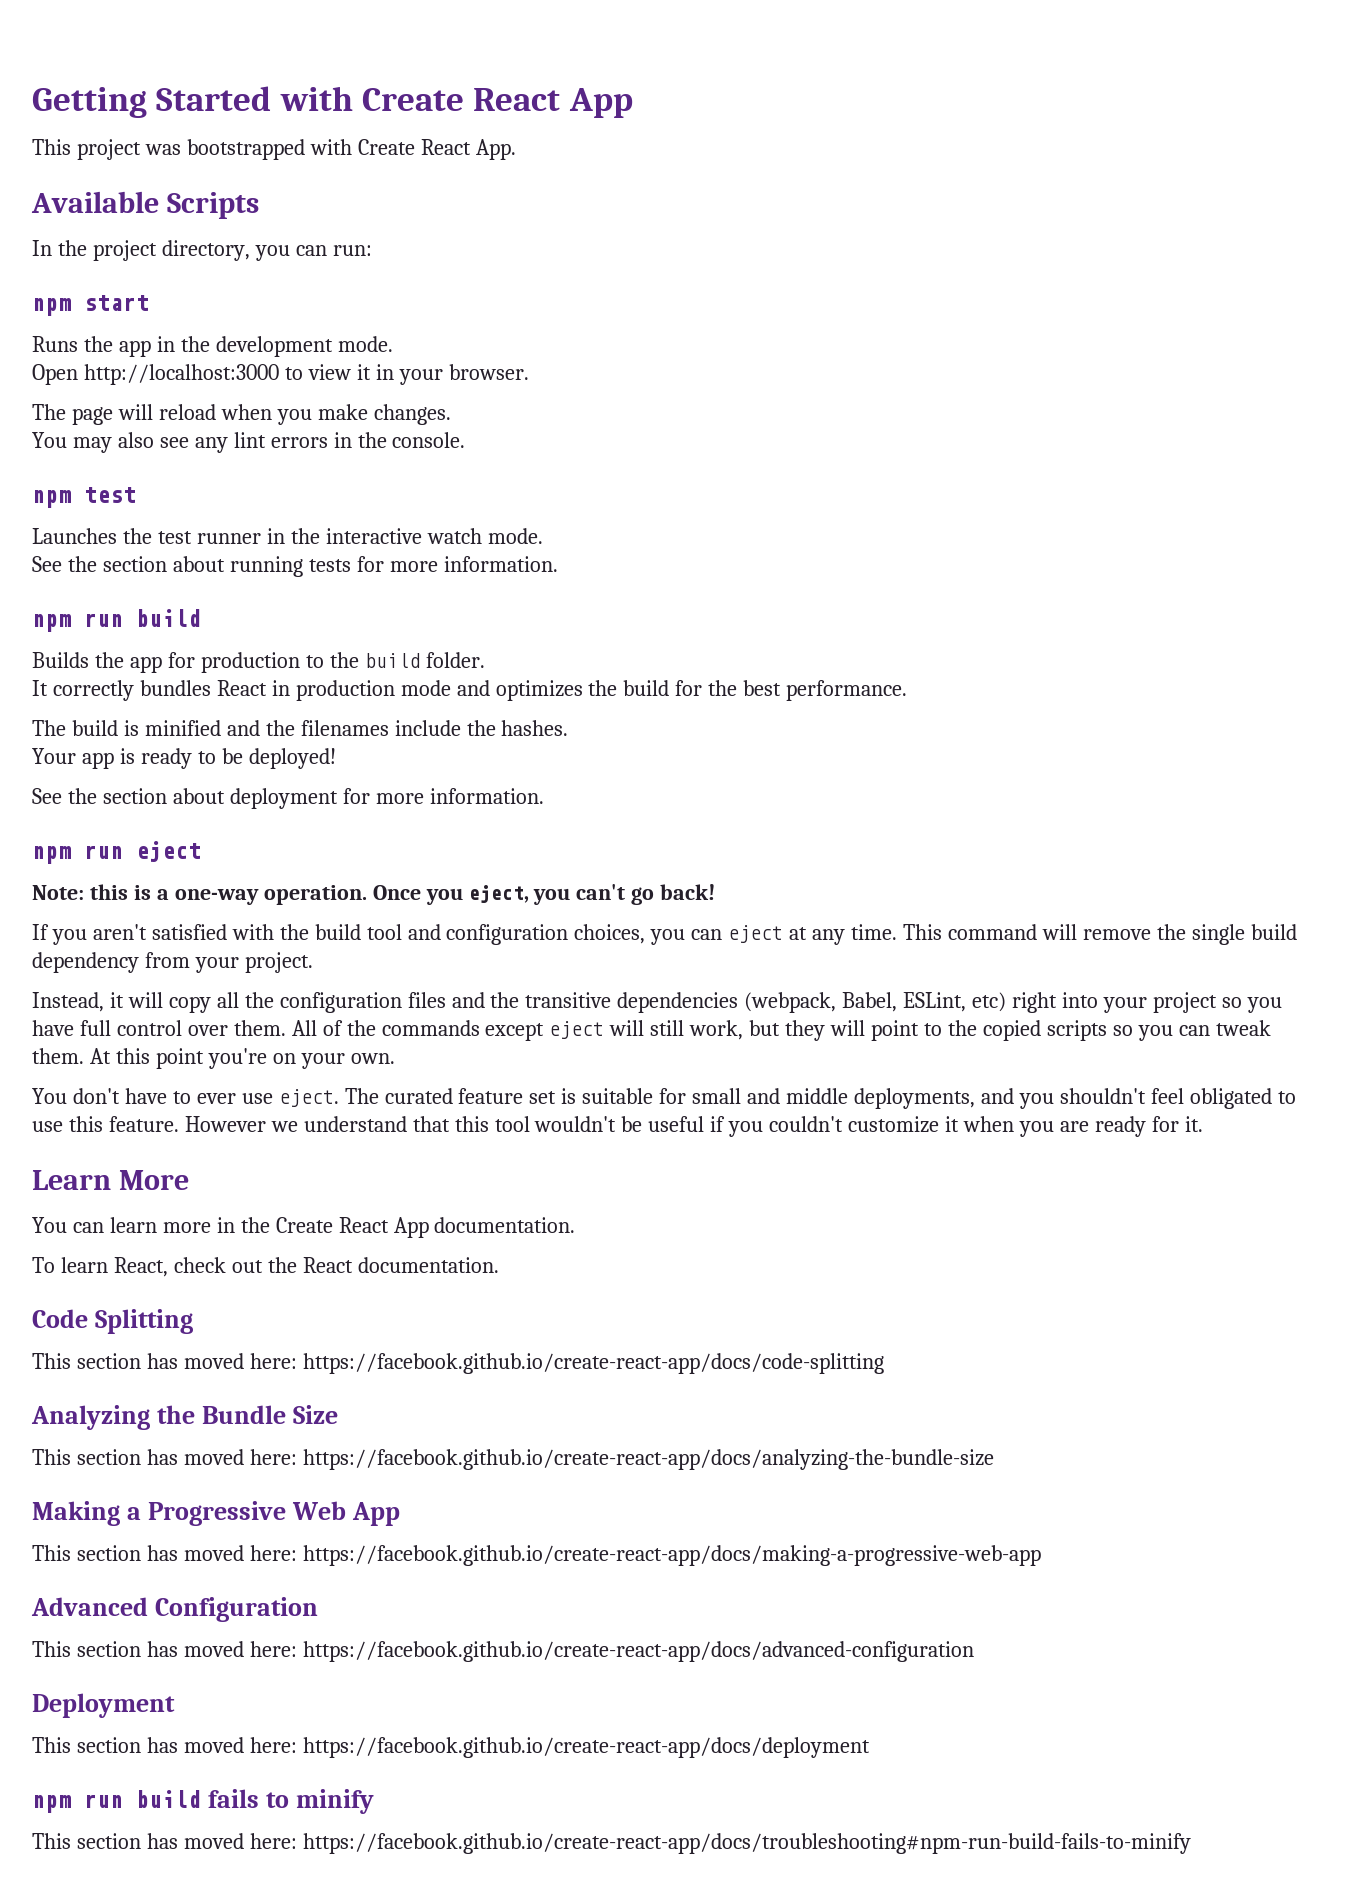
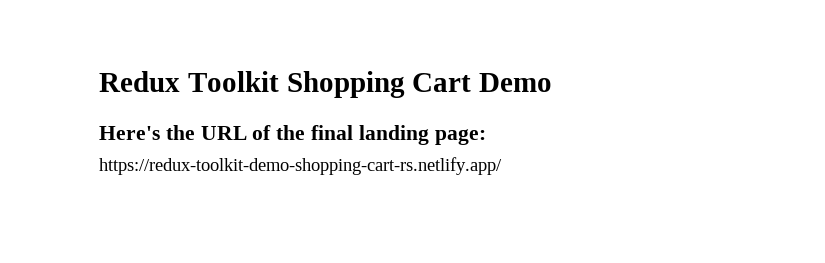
- Getting Started with Create React App
- This project was bootstrapped with Create React App.
- Available Scripts
- In the project directory, you can run:
- npm start
- Runs the app in the development mode.
- Open http://localhost:3000 to view it in your browser.
- The page will reload when you make changes.
- You may also see any lint errors in the console.
- npm test
- Launches the test runner in the interactive watch mode.
- See the section about running tests for more information.
- npm run build
- Builds the app for production to the build folder.
- It correctly bundles React in production mode and optimizes the build for the best performance.
- The build is minified and the filenames include the hashes.
- Your app is ready to be deployed!
- See the section about deployment for more information.
- npm run eject
- Note: this is a one-way operation. Once you eject, you can't go back!
- If you aren't satisfied with the build tool and configuration choices, you can eject at any time. This command will remove the single build dependency from your project.
- Instead, it will copy all the configuration files and the transitive dependencies (webpack, Babel, ESLint, etc) right into your project so you have full control over them. All of the commands except eject will still work, but they will point to the copied scripts so you can tweak them. At this point you're on your own.
- You don't have to ever use eject. The curated feature set is suitable for small and middle deployments, and you shouldn't feel obligated to use this feature. However we understand that this tool wouldn't be useful if you couldn't customize it when you are ready for it.
- Learn More
- You can learn more in the Create React App documentation.
- To learn React, check out the React documentation.
- Code Splitting
- This section has moved here: https://facebook.github.io/create-react-app/docs/code-splitting
- Analyzing the Bundle Size
- This section has moved here: https://facebook.github.io/create-react-app/docs/analyzing-the-bundle-size
- Making a Progressive Web App
- This section has moved here: https://facebook.github.io/create-react-app/docs/making-a-progressive-web-app
- Advanced Configuration
- This section has moved here: https://facebook.github.io/create-react-app/docs/advanced-configuration
- Deployment
- This section has moved here: https://facebook.github.io/create-react-app/docs/deployment
- npm run build fails to minify
- This section has moved here: https://facebook.github.io/create-react-app/docs/troubleshooting#npm-run-build-fails-to-minify
+ Redux Toolkit Shopping Cart Demo
+ Here's the URL of the final landing page:
+ https://redux-toolkit-demo-shopping-cart-rs.netlify.app/

